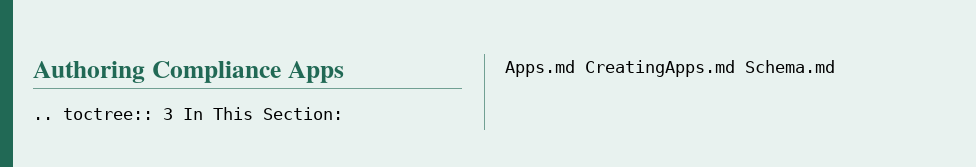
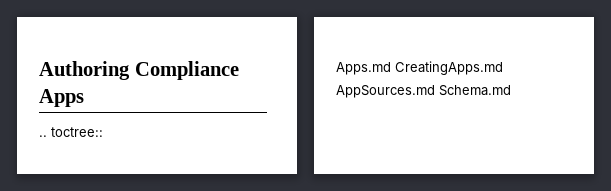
- .. toctree:: 3 In This Section:
+ .. toctree::
- Apps.md CreatingApps.md Schema.md
+ Apps.md CreatingApps.md AppSources.md Schema.md

